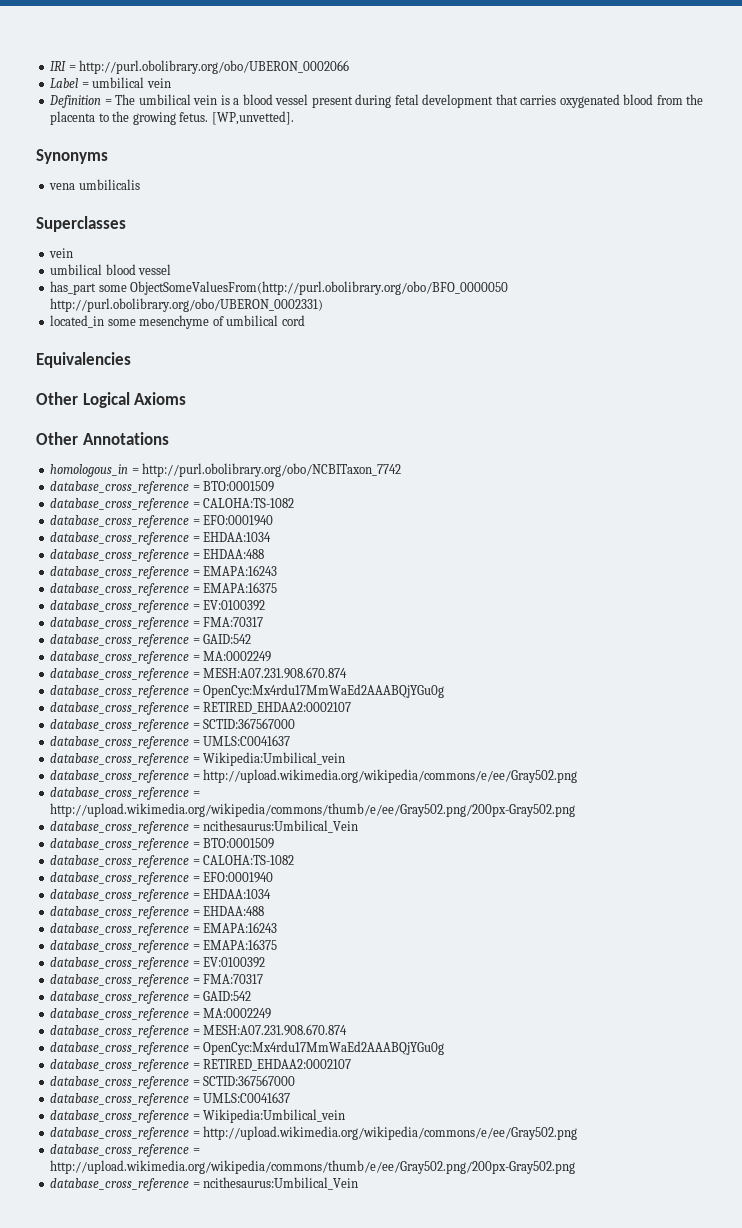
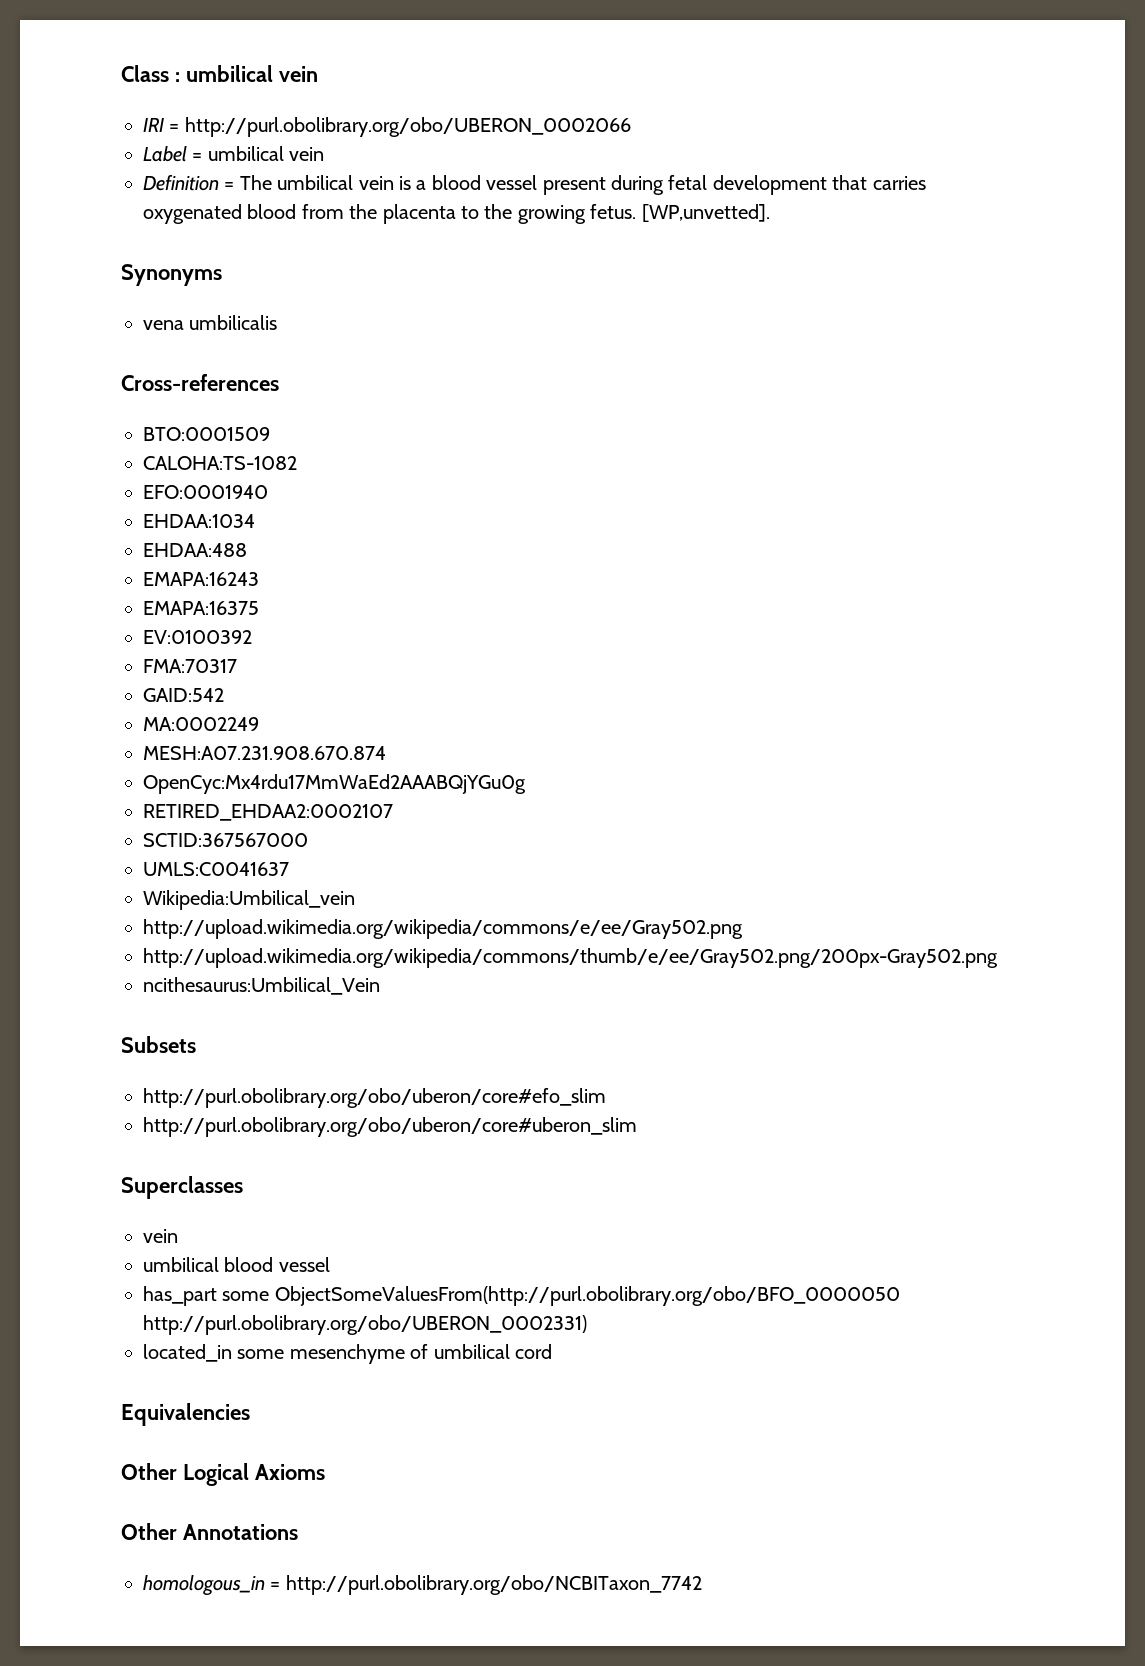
+ Class : umbilical vein
+ Cross-references
+ BTO:0001509
+ CALOHA:TS-1082
+ EFO:0001940
+ EHDAA:1034
+ EHDAA:488
+ EMAPA:16243
+ EMAPA:16375
+ EV:0100392
+ FMA:70317
+ GAID:542
+ MA:0002249
+ MESH:A07.231.908.670.874
+ OpenCyc:Mx4rdu17MmWaEd2AAABQjYGu0g
+ RETIRED_EHDAA2:0002107
+ SCTID:367567000
+ UMLS:C0041637
+ Wikipedia:Umbilical_vein
+ http://upload.wikimedia.org/wikipedia/commons/e/ee/Gray502.png
+ http://upload.wikimedia.org/wikipedia/commons/thumb/e/ee/Gray502.png/200px-Gray502.png
+ ncithesaurus:Umbilical_Vein
+ Subsets
+ http://purl.obolibrary.org/obo/uberon/core#efo_slim
+ http://purl.obolibrary.org/obo/uberon/core#uberon_slim
  homologous_in = http://purl.obolibrary.org/obo/NCBITaxon_7742
- database_cross_reference = BTO:0001509
- database_cross_reference = CALOHA:TS-1082
- database_cross_reference = EFO:0001940
- database_cross_reference = EHDAA:1034
- database_cross_reference = EHDAA:488
- database_cross_reference = EMAPA:16243
- database_cross_reference = EMAPA:16375
- database_cross_reference = EV:0100392
- database_cross_reference = FMA:70317
- database_cross_reference = GAID:542
- database_cross_reference = MA:0002249
- database_cross_reference = MESH:A07.231.908.670.874
- database_cross_reference = OpenCyc:Mx4rdu17MmWaEd2AAABQjYGu0g
- database_cross_reference = RETIRED_EHDAA2:0002107
- database_cross_reference = SCTID:367567000
- database_cross_reference = UMLS:C0041637
- database_cross_reference = Wikipedia:Umbilical_vein
- database_cross_reference = http://upload.wikimedia.org/wikipedia/commons/e/ee/Gray502.png
- database_cross_reference = http://upload.wikimedia.org/wikipedia/commons/thumb/e/ee/Gray502.png/200px-Gray502.png
- database_cross_reference = ncithesaurus:Umbilical_Vein
- database_cross_reference = BTO:0001509
- database_cross_reference = CALOHA:TS-1082
- database_cross_reference = EFO:0001940
- database_cross_reference = EHDAA:1034
- database_cross_reference = EHDAA:488
- database_cross_reference = EMAPA:16243
- database_cross_reference = EMAPA:16375
- database_cross_reference = EV:0100392
- database_cross_reference = FMA:70317
- database_cross_reference = GAID:542
- database_cross_reference = MA:0002249
- database_cross_reference = MESH:A07.231.908.670.874
- database_cross_reference = OpenCyc:Mx4rdu17MmWaEd2AAABQjYGu0g
- database_cross_reference = RETIRED_EHDAA2:0002107
- database_cross_reference = SCTID:367567000
- database_cross_reference = UMLS:C0041637
- database_cross_reference = Wikipedia:Umbilical_vein
- database_cross_reference = http://upload.wikimedia.org/wikipedia/commons/e/ee/Gray502.png
- database_cross_reference = http://upload.wikimedia.org/wikipedia/commons/thumb/e/ee/Gray502.png/200px-Gray502.png
- database_cross_reference = ncithesaurus:Umbilical_Vein

